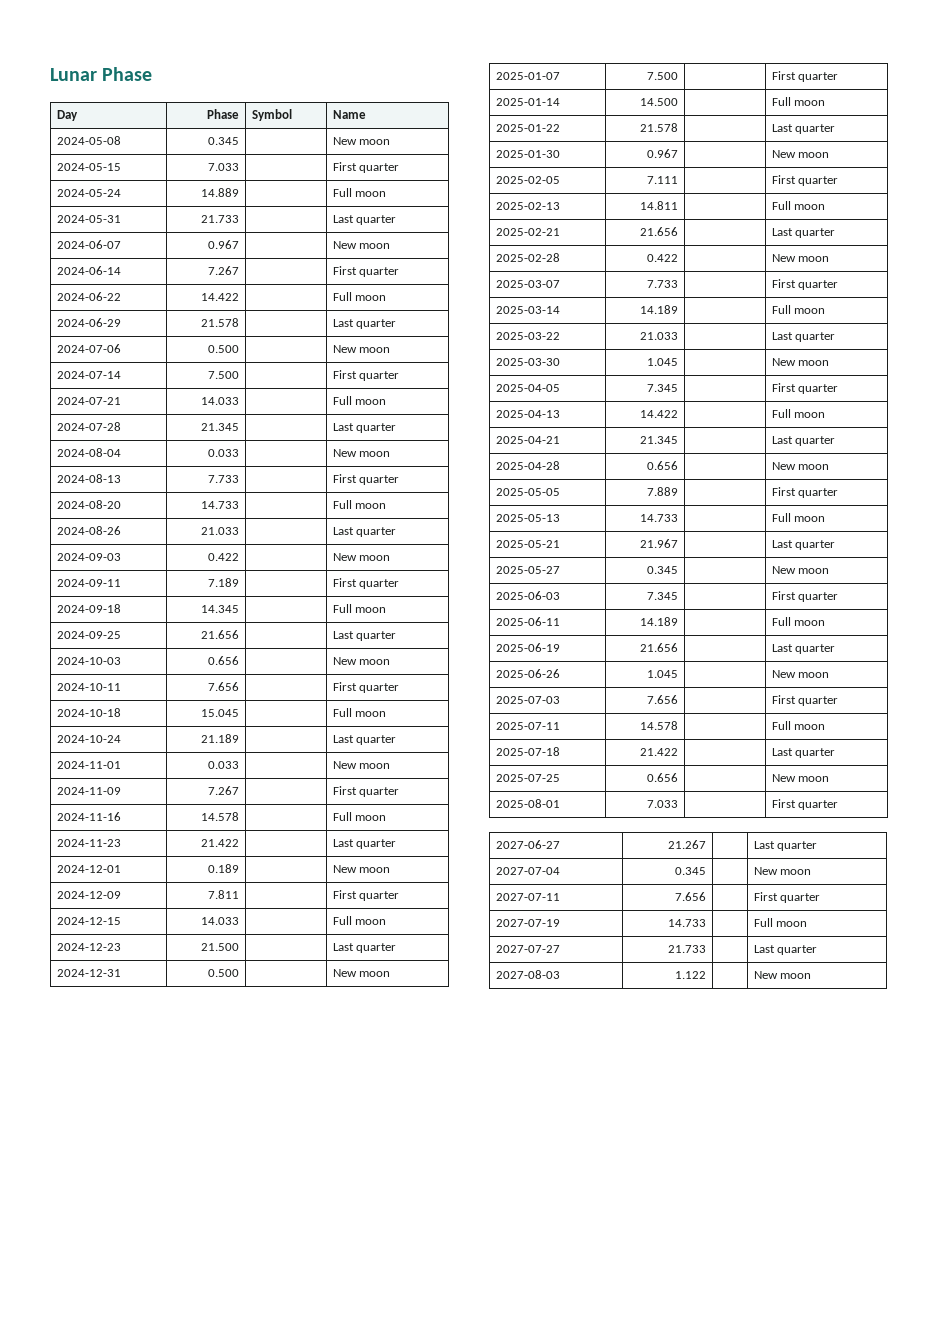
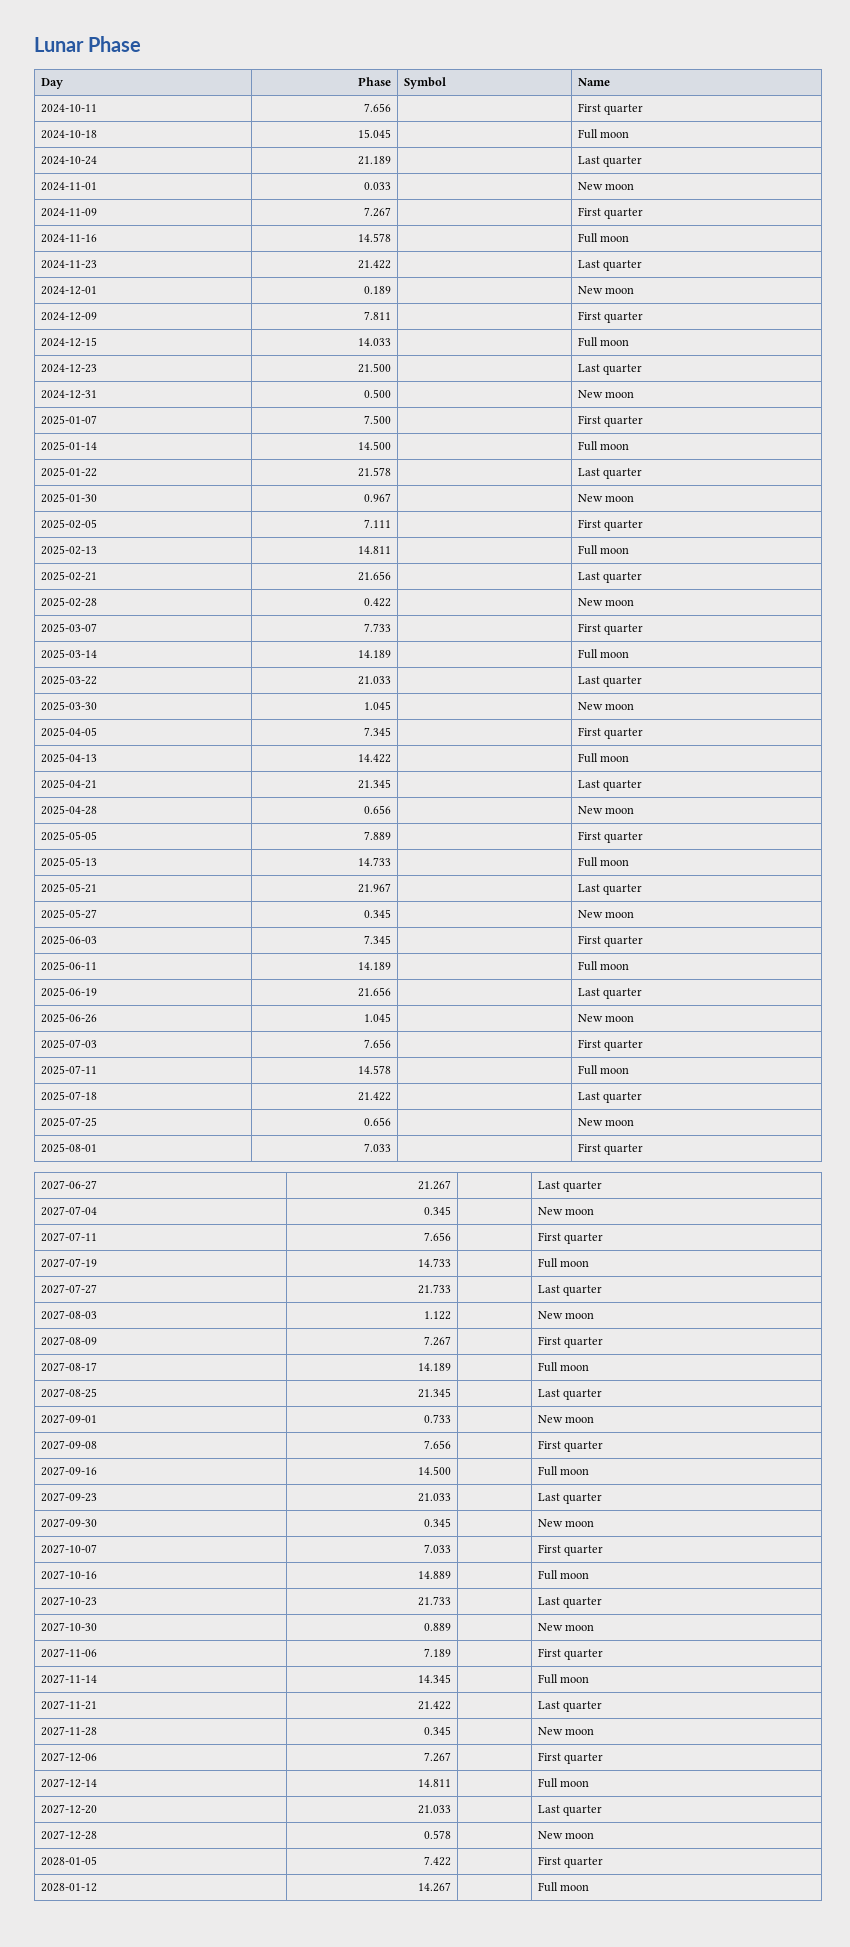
- 2024-05-08 | 0.345 | | New moon
- 2024-05-15 | 7.033 | | First quarter
- 2024-05-24 | 14.889 | | Full moon
- 2024-05-31 | 21.733 | | Last quarter
- 2024-06-07 | 0.967 | | New moon
- 2024-06-14 | 7.267 | | First quarter
- 2024-06-22 | 14.422 | | Full moon
- 2024-06-29 | 21.578 | | Last quarter
- 2024-07-06 | 0.500 | | New moon
- 2024-07-14 | 7.500 | | First quarter
- 2024-07-21 | 14.033 | | Full moon
- 2024-07-28 | 21.345 | | Last quarter
- 2024-08-04 | 0.033 | | New moon
- 2024-08-13 | 7.733 | | First quarter
- 2024-08-20 | 14.733 | | Full moon
- 2024-08-26 | 21.033 | | Last quarter
- 2024-09-03 | 0.422 | | New moon
- 2024-09-11 | 7.189 | | First quarter
- 2024-09-18 | 14.345 | | Full moon
- 2024-09-25 | 21.656 | | Last quarter
- 2024-10-03 | 0.656 | | New moon
+ 2027-08-09 | 7.267 | | First quarter
+ 2027-08-17 | 14.189 | | Full moon
+ 2027-08-25 | 21.345 | | Last quarter
+ 2027-09-01 | 0.733 | | New moon
+ 2027-09-08 | 7.656 | | First quarter
+ 2027-09-16 | 14.500 | | Full moon
+ 2027-09-23 | 21.033 | | Last quarter
+ 2027-09-30 | 0.345 | | New moon
+ 2027-10-07 | 7.033 | | First quarter
+ 2027-10-16 | 14.889 | | Full moon
+ 2027-10-23 | 21.733 | | Last quarter
+ 2027-10-30 | 0.889 | | New moon
+ 2027-11-06 | 7.189 | | First quarter
+ 2027-11-14 | 14.345 | | Full moon
+ 2027-11-21 | 21.422 | | Last quarter
+ 2027-11-28 | 0.345 | | New moon
+ 2027-12-06 | 7.267 | | First quarter
+ 2027-12-14 | 14.811 | | Full moon
+ 2027-12-20 | 21.033 | | Last quarter
+ 2027-12-28 | 0.578 | | New moon
+ 2028-01-05 | 7.422 | | First quarter
+ 2028-01-12 | 14.267 | | Full moon

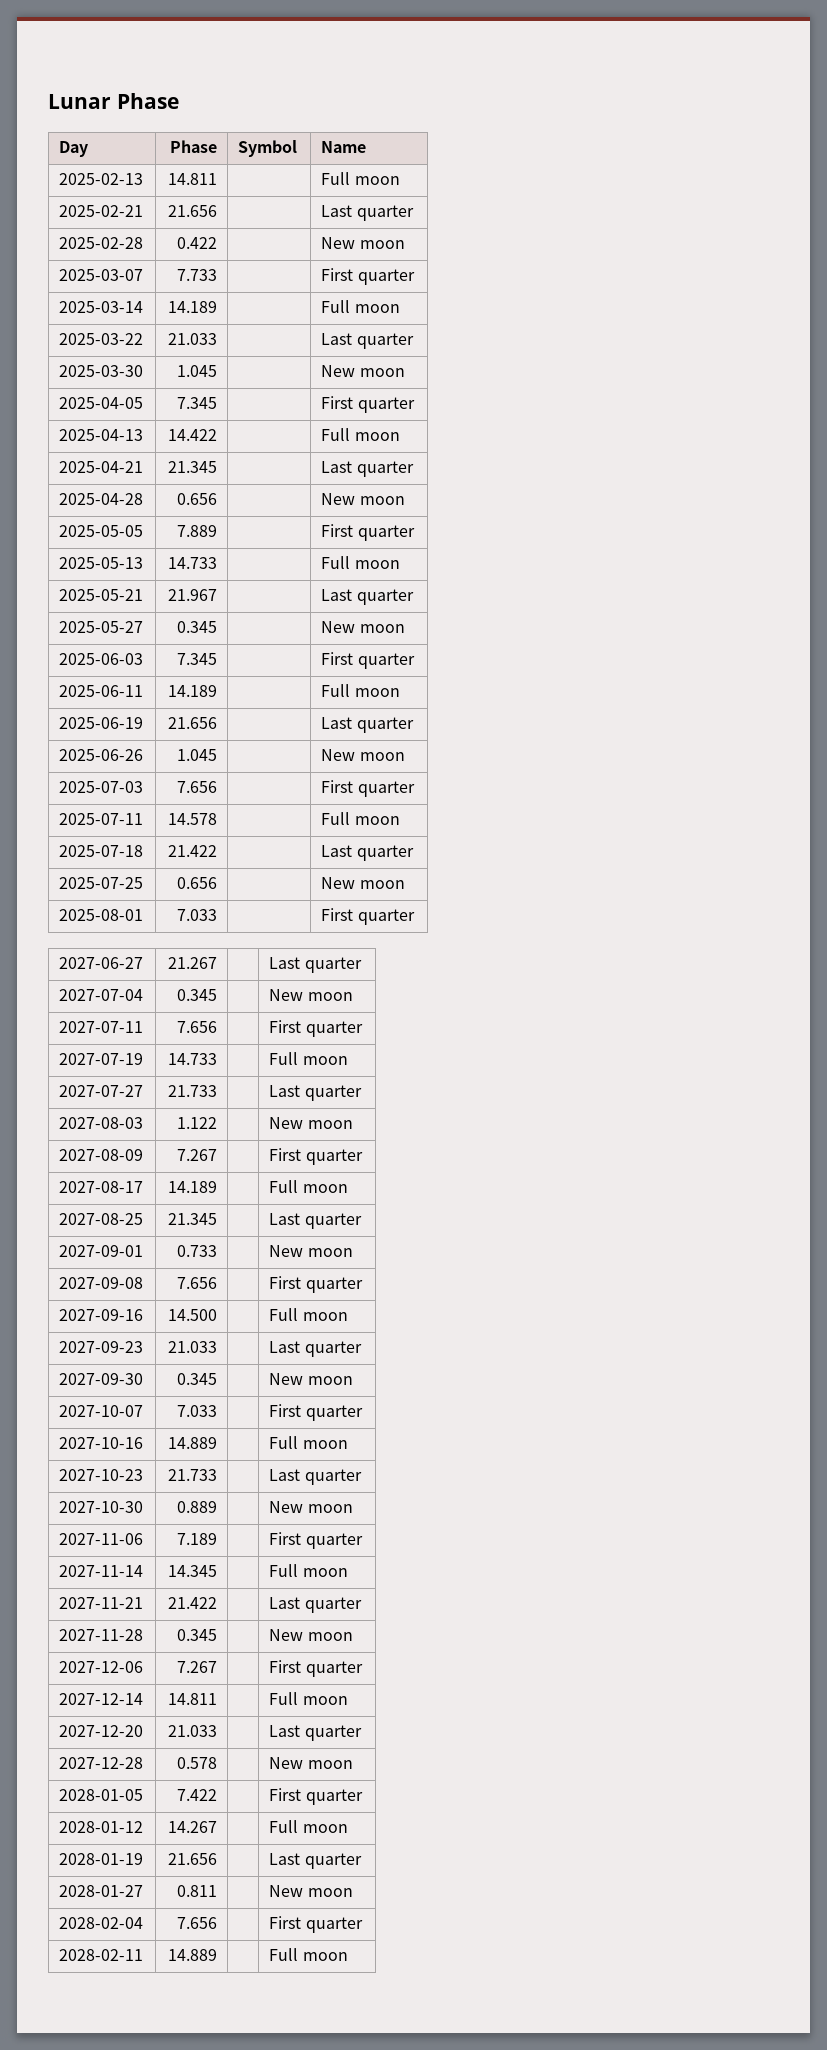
- 2024-10-11 | 7.656 | | First quarter
- 2024-10-18 | 15.045 | | Full moon
- 2024-10-24 | 21.189 | | Last quarter
- 2024-11-01 | 0.033 | | New moon
- 2024-11-09 | 7.267 | | First quarter
- 2024-11-16 | 14.578 | | Full moon
- 2024-11-23 | 21.422 | | Last quarter
- 2024-12-01 | 0.189 | | New moon
- 2024-12-09 | 7.811 | | First quarter
- 2024-12-15 | 14.033 | | Full moon
- 2024-12-23 | 21.500 | | Last quarter
- 2024-12-31 | 0.500 | | New moon
- 2025-01-07 | 7.500 | | First quarter
- 2025-01-14 | 14.500 | | Full moon
- 2025-01-22 | 21.578 | | Last quarter
- 2025-01-30 | 0.967 | | New moon
- 2025-02-05 | 7.111 | | First quarter
+ 2028-01-19 | 21.656 | | Last quarter
+ 2028-01-27 | 0.811 | | New moon
+ 2028-02-04 | 7.656 | | First quarter
+ 2028-02-11 | 14.889 | | Full moon

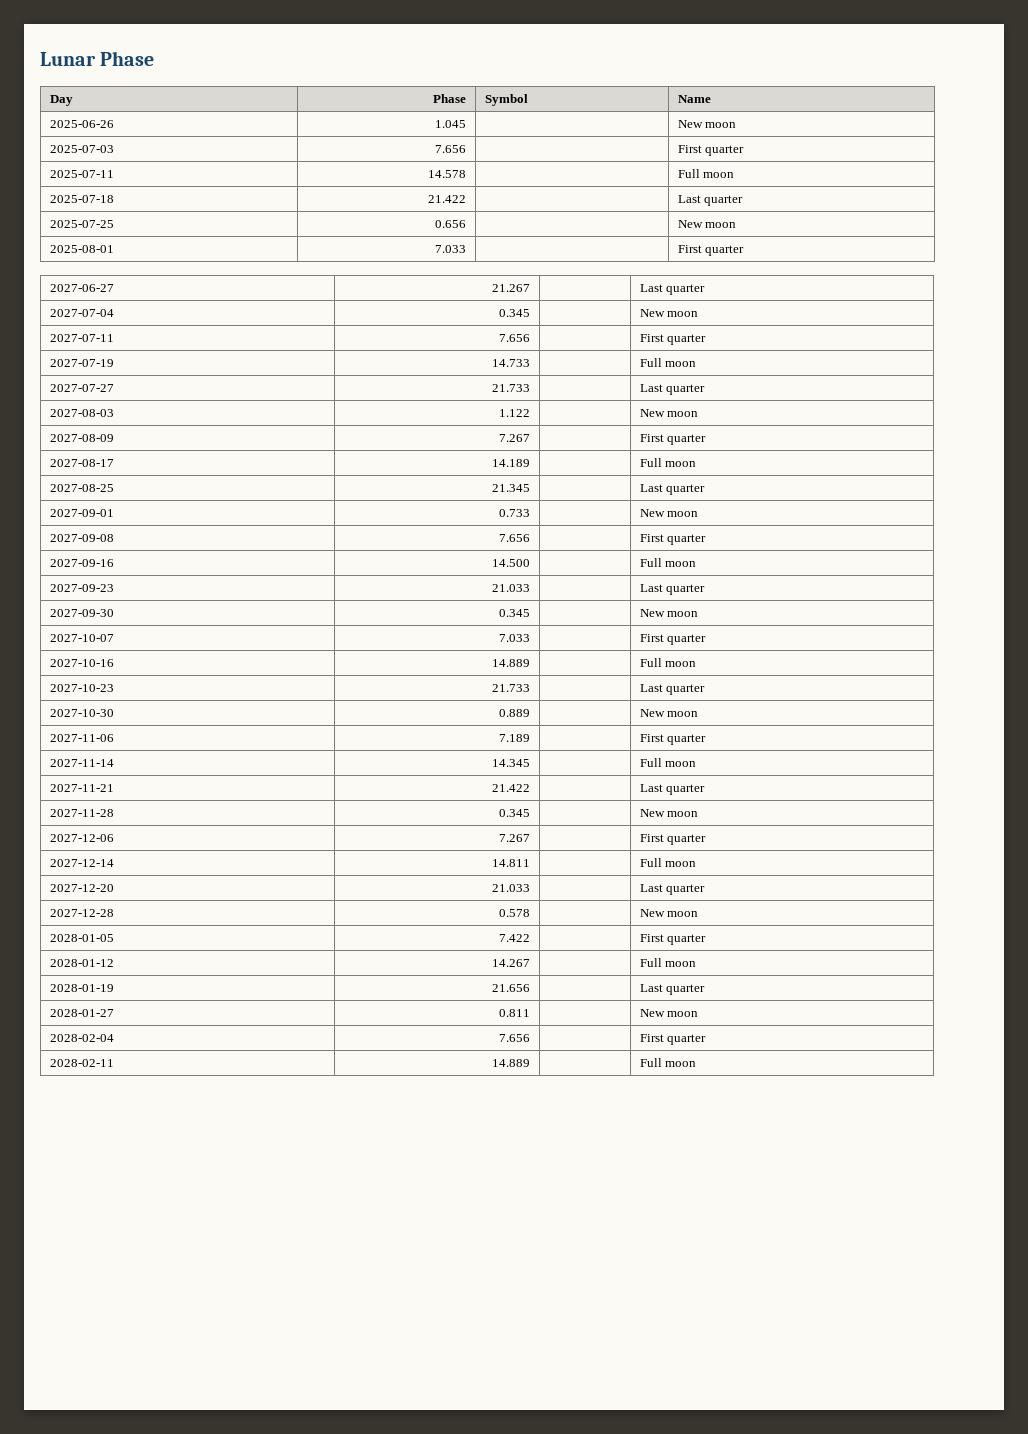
- 2025-02-13 | 14.811 | | Full moon
- 2025-02-21 | 21.656 | | Last quarter
- 2025-02-28 | 0.422 | | New moon
- 2025-03-07 | 7.733 | | First quarter
- 2025-03-14 | 14.189 | | Full moon
- 2025-03-22 | 21.033 | | Last quarter
- 2025-03-30 | 1.045 | | New moon
- 2025-04-05 | 7.345 | | First quarter
- 2025-04-13 | 14.422 | | Full moon
- 2025-04-21 | 21.345 | | Last quarter
- 2025-04-28 | 0.656 | | New moon
- 2025-05-05 | 7.889 | | First quarter
- 2025-05-13 | 14.733 | | Full moon
- 2025-05-21 | 21.967 | | Last quarter
- 2025-05-27 | 0.345 | | New moon
- 2025-06-03 | 7.345 | | First quarter
- 2025-06-11 | 14.189 | | Full moon
- 2025-06-19 | 21.656 | | Last quarter

